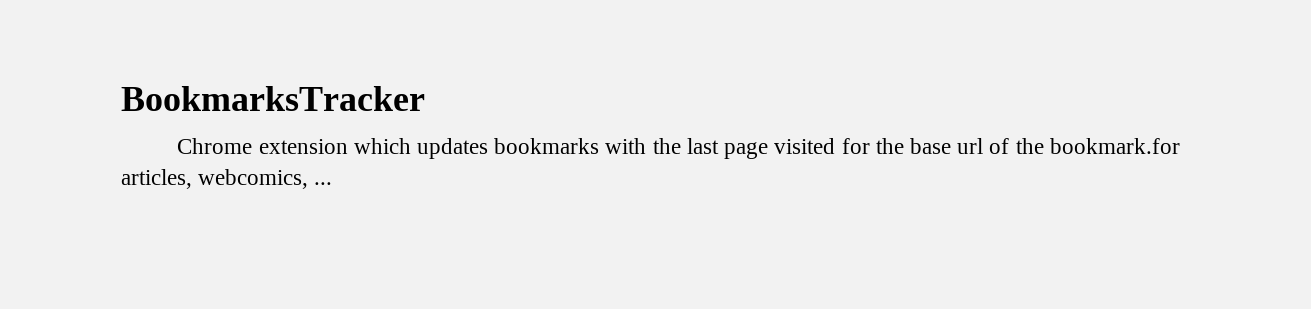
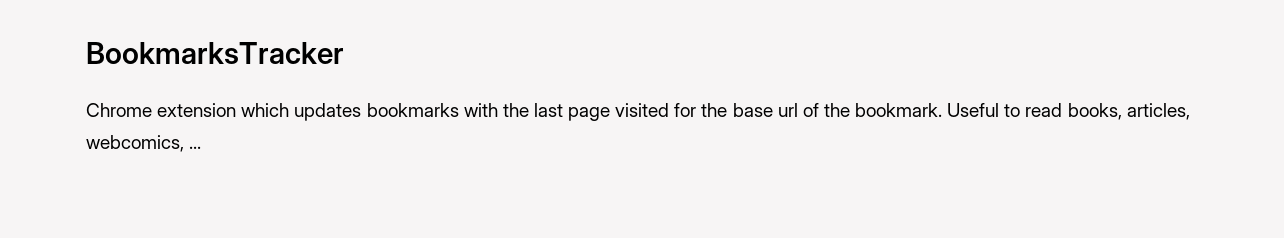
- Chrome extension which updates bookmarks with the last page visited for the base url of the bookmark.for articles, webcomics, ...
+ Chrome extension which updates bookmarks with the last page visited for the base url of the bookmark. Useful to read books, articles, webcomics, ...

